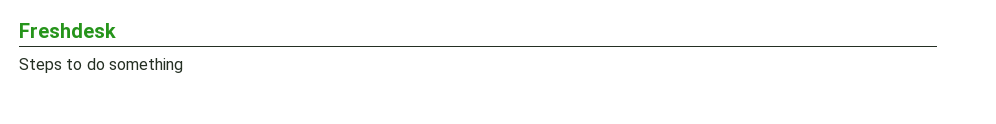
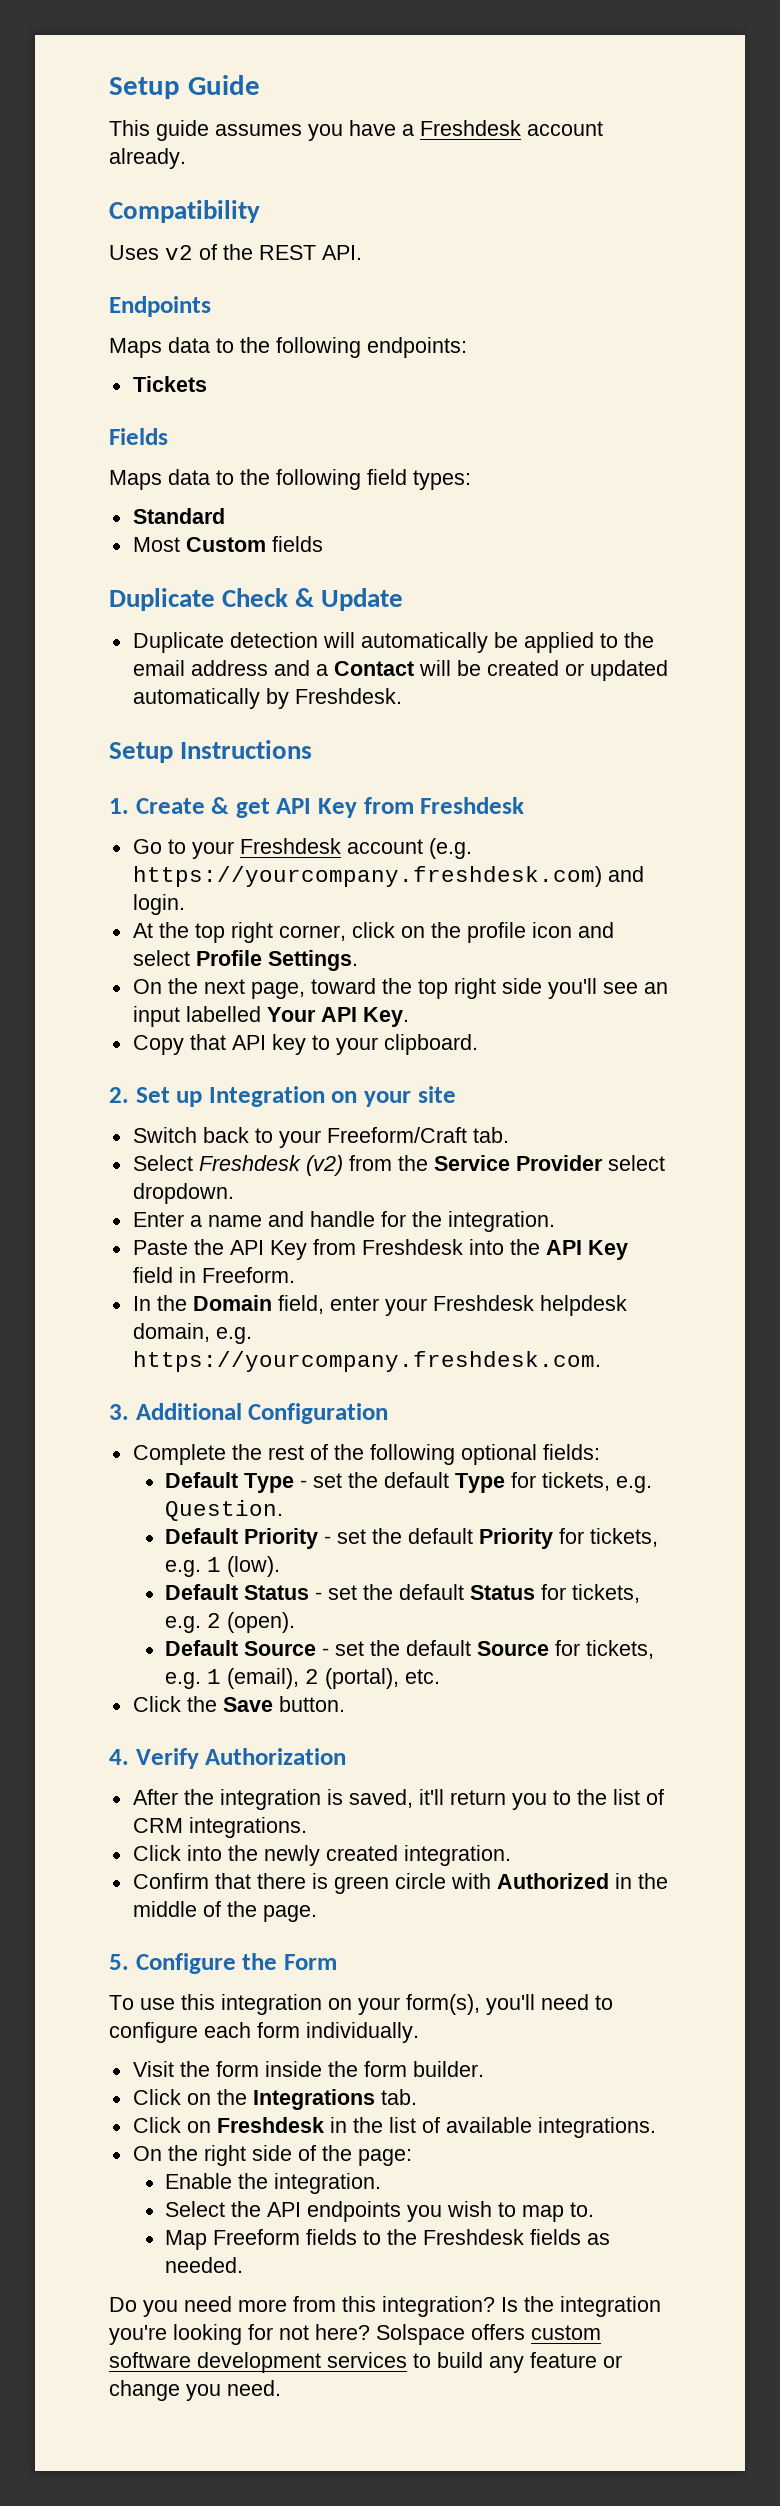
- Freshdesk
- Steps to do something
+ Setup Guide
+ This guide assumes you have a Freshdesk account already.
+ Compatibility
+ Uses v2 of the REST API.
+ Endpoints
+ Maps data to the following endpoints:
+ Tickets
+ Fields
+ Maps data to the following field types:
+ Standard
+ Most Custom fields
+ Duplicate Check & Update
+ Duplicate detection will automatically be applied to the email address and a Contact will be created or updated automatically by Freshdesk.
+ Setup Instructions
+ 1. Create & get API Key from Freshdesk
+ Go to your Freshdesk account (e.g. https://yourcompany.freshdesk.com) and login.
+ At the top right corner, click on the profile icon and select Profile Settings.
+ On the next page, toward the top right side you'll see an input labelled Your API Key.
+ Copy that API key to your clipboard.
+ 2. Set up Integration on your site
+ Switch back to your Freeform/Craft tab.
+ Select Freshdesk (v2) from the Service Provider select dropdown.
+ Enter a name and handle for the integration.
+ Paste the API Key from Freshdesk into the API Key field in Freeform.
+ In the Domain field, enter your Freshdesk helpdesk domain, e.g. https://yourcompany.freshdesk.com.
+ 3. Additional Configuration
+ Complete the rest of the following optional fields:
+ Default Type - set the default Type for tickets, e.g. Question.
+ Default Priority - set the default Priority for tickets, e.g. 1 (low).
+ Default Status - set the default Status for tickets, e.g. 2 (open).
+ Default Source - set the default Source for tickets, e.g. 1 (email), 2 (portal), etc.
+ Click the Save button.
+ 4. Verify Authorization
+ After the integration is saved, it'll return you to the list of CRM integrations.
+ Click into the newly created integration.
+ Confirm that there is green circle with Authorized in the middle of the page.
+ 5. Configure the Form
+ To use this integration on your form(s), you'll need to configure each form individually.
+ Visit the form inside the form builder.
+ Click on the Integrations tab.
+ Click on Freshdesk in the list of available integrations.
+ On the right side of the page:
+ Enable the integration.
+ Select the API endpoints you wish to map to.
+ Map Freeform fields to the Freshdesk fields as needed.
+ Do you need more from this integration? Is the integration you're looking for not here? Solspace offers custom software development services to build any feature or change you need.

